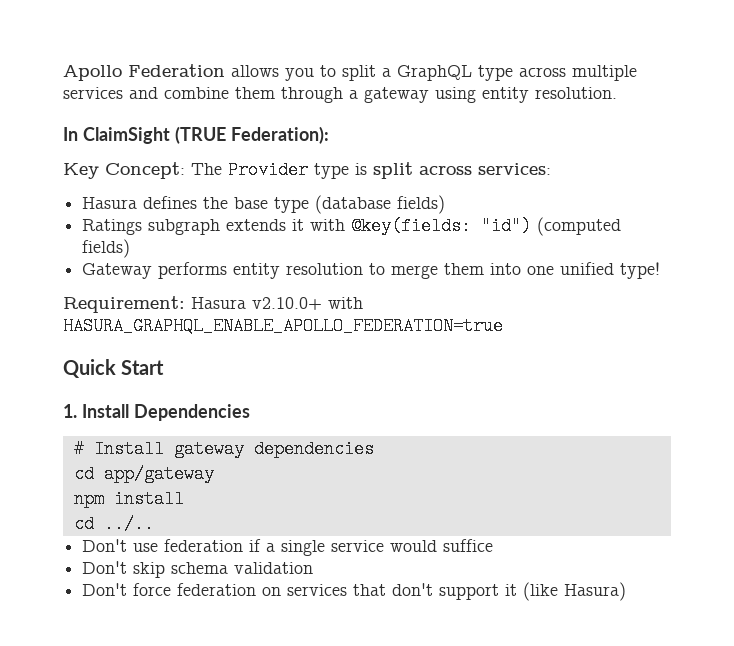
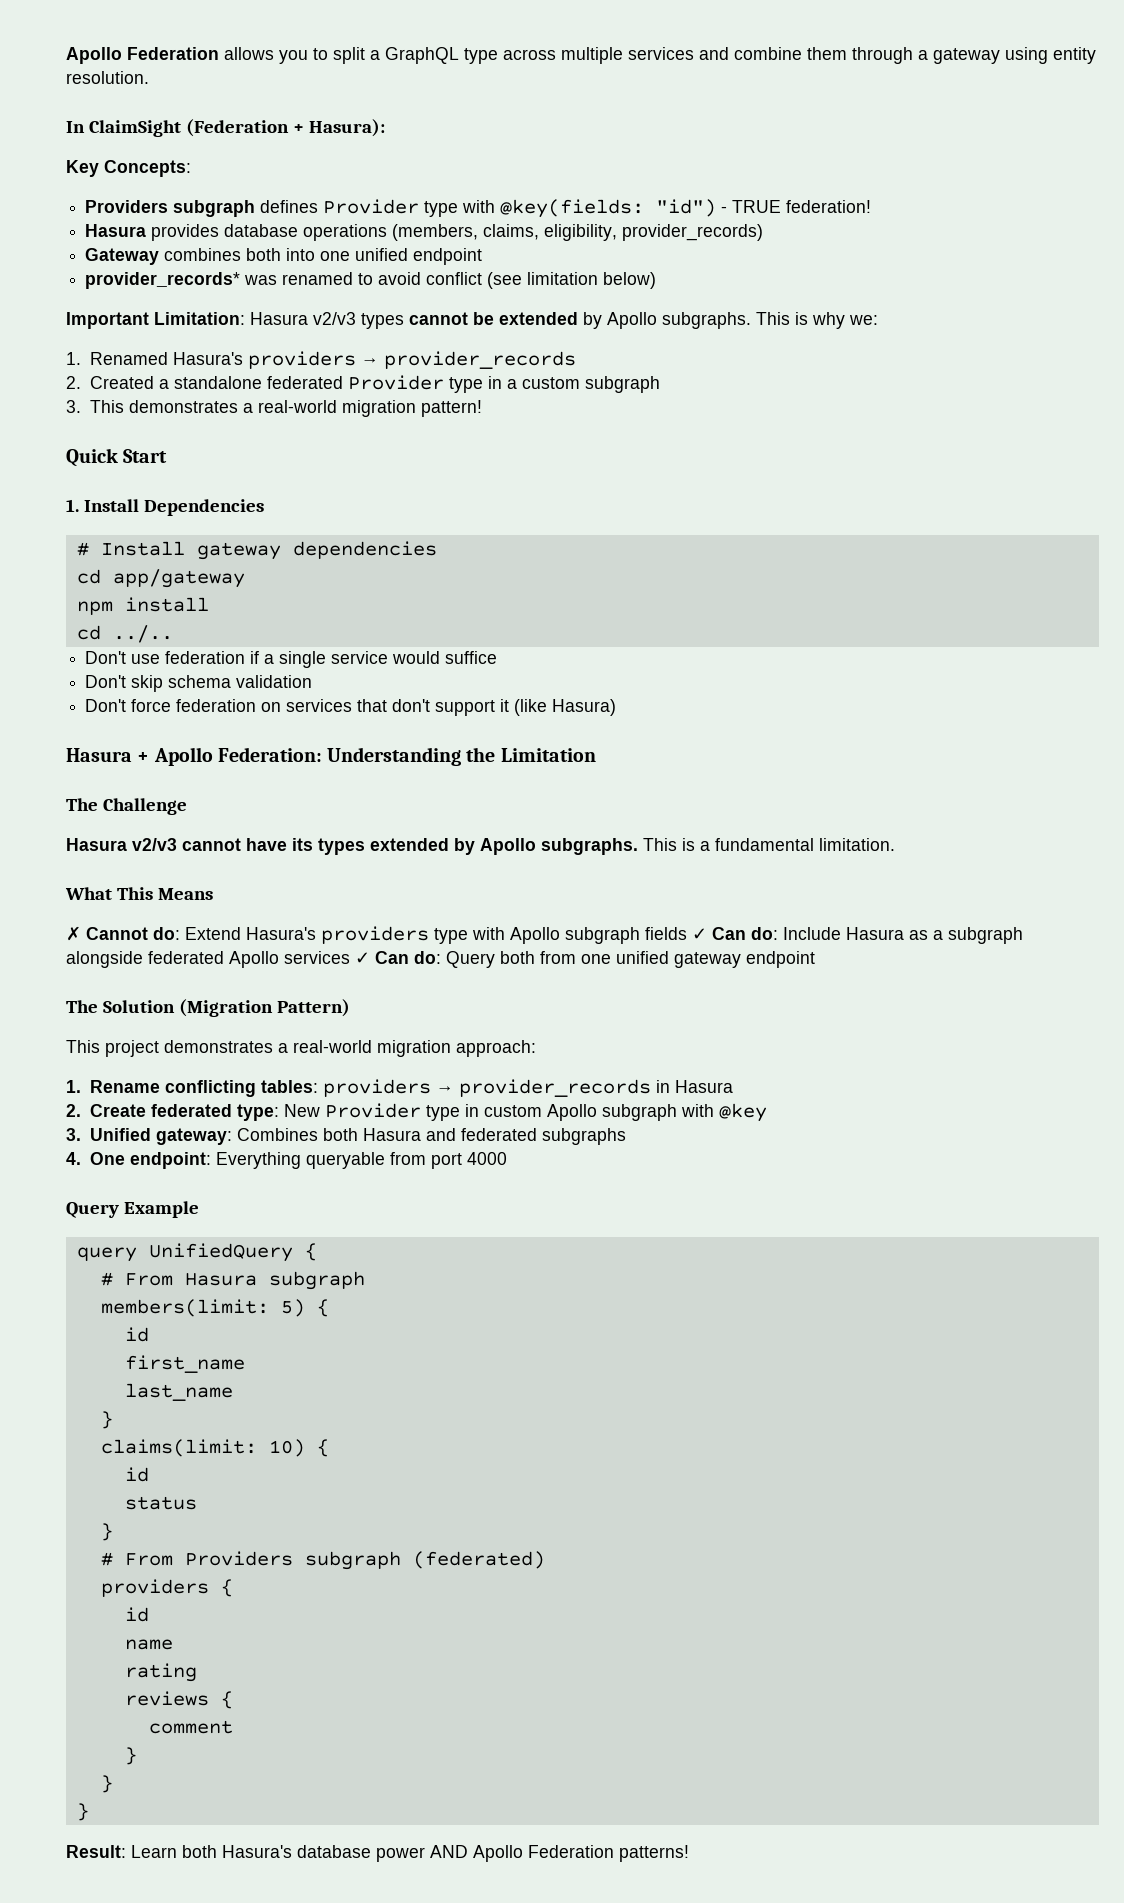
- In ClaimSight (TRUE Federation):
- Key Concept: The Provider type is split across services:
- Hasura defines the base type (database fields)
- Ratings subgraph extends it with @key(fields: "id") (computed fields)
- Gateway performs entity resolution to merge them into one unified type!
- Requirement: Hasura v2.10.0+ with HASURA_GRAPHQL_ENABLE_APOLLO_FEDERATION=true
+ In ClaimSight (Federation + Hasura):
+ Key Concepts:
+ Providers subgraph defines Provider type with @key(fields: "id") - TRUE federation!
+ Hasura provides database operations (members, claims, eligibility, provider_records)
+ Gateway combines both into one unified endpoint
+ provider_records* was renamed to avoid conflict (see limitation below)
+ Important Limitation: Hasura v2/v3 types cannot be extended by Apollo subgraphs. This is why we:
+ 1. Renamed Hasura's providers → provider_records
+ 2. Created a standalone federated Provider type in a custom subgraph
+ 3. This demonstrates a real-world migration pattern!
+ Hasura + Apollo Federation: Understanding the Limitation
+ The Challenge
+ Hasura v2/v3 cannot have its types extended by Apollo subgraphs. This is a fundamental limitation.
+ What This Means
+ ✗ Cannot do: Extend Hasura's providers type with Apollo subgraph fields ✓ Can do: Include Hasura as a subgraph alongside federated Apollo services ✓ Can do: Query both from one unified gateway endpoint
+ The Solution (Migration Pattern)
+ This project demonstrates a real-world migration approach:
+ 1. Rename conflicting tables: providers → provider_records in Hasura
+ 2. Create federated type: New Provider type in custom Apollo subgraph with @key
+ 3. Unified gateway: Combines both Hasura and federated subgraphs
+ 4. One endpoint: Everything queryable from port 4000
+ Query Example
+ query UnifiedQuery {
+ # From Hasura subgraph
+ members(limit: 5) {
+ id
+ first_name
+ last_name
+ }
+ claims(limit: 10) {
+ id
+ status
+ }
+ # From Providers subgraph (federated)
+ providers {
+ id
+ name
+ rating
+ reviews {
+ comment
+ }
+ }
+ }
+ Result: Learn both Hasura's database power AND Apollo Federation patterns!

